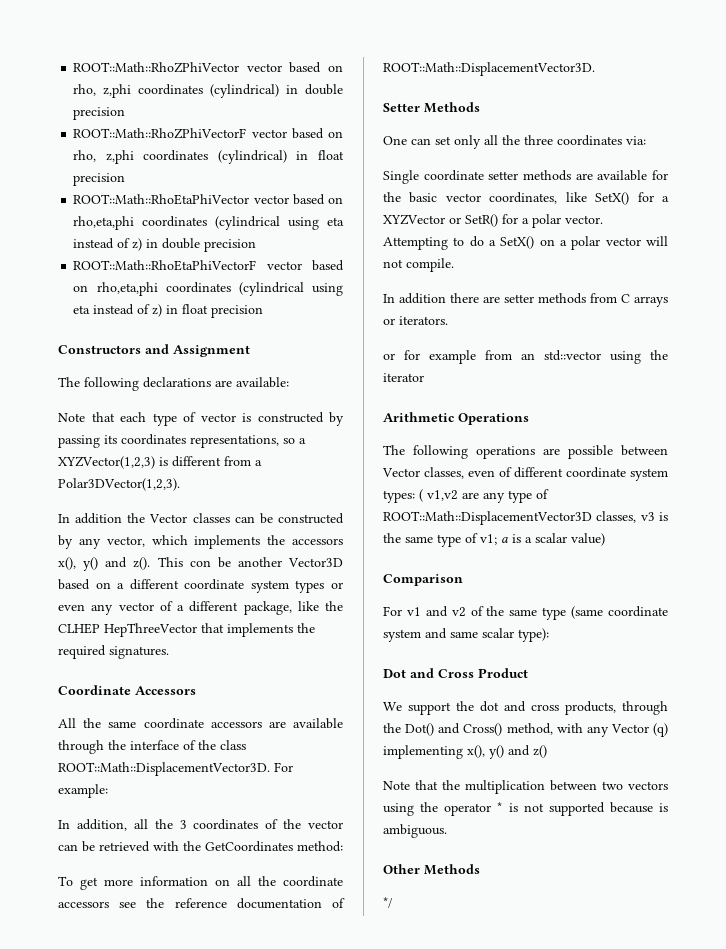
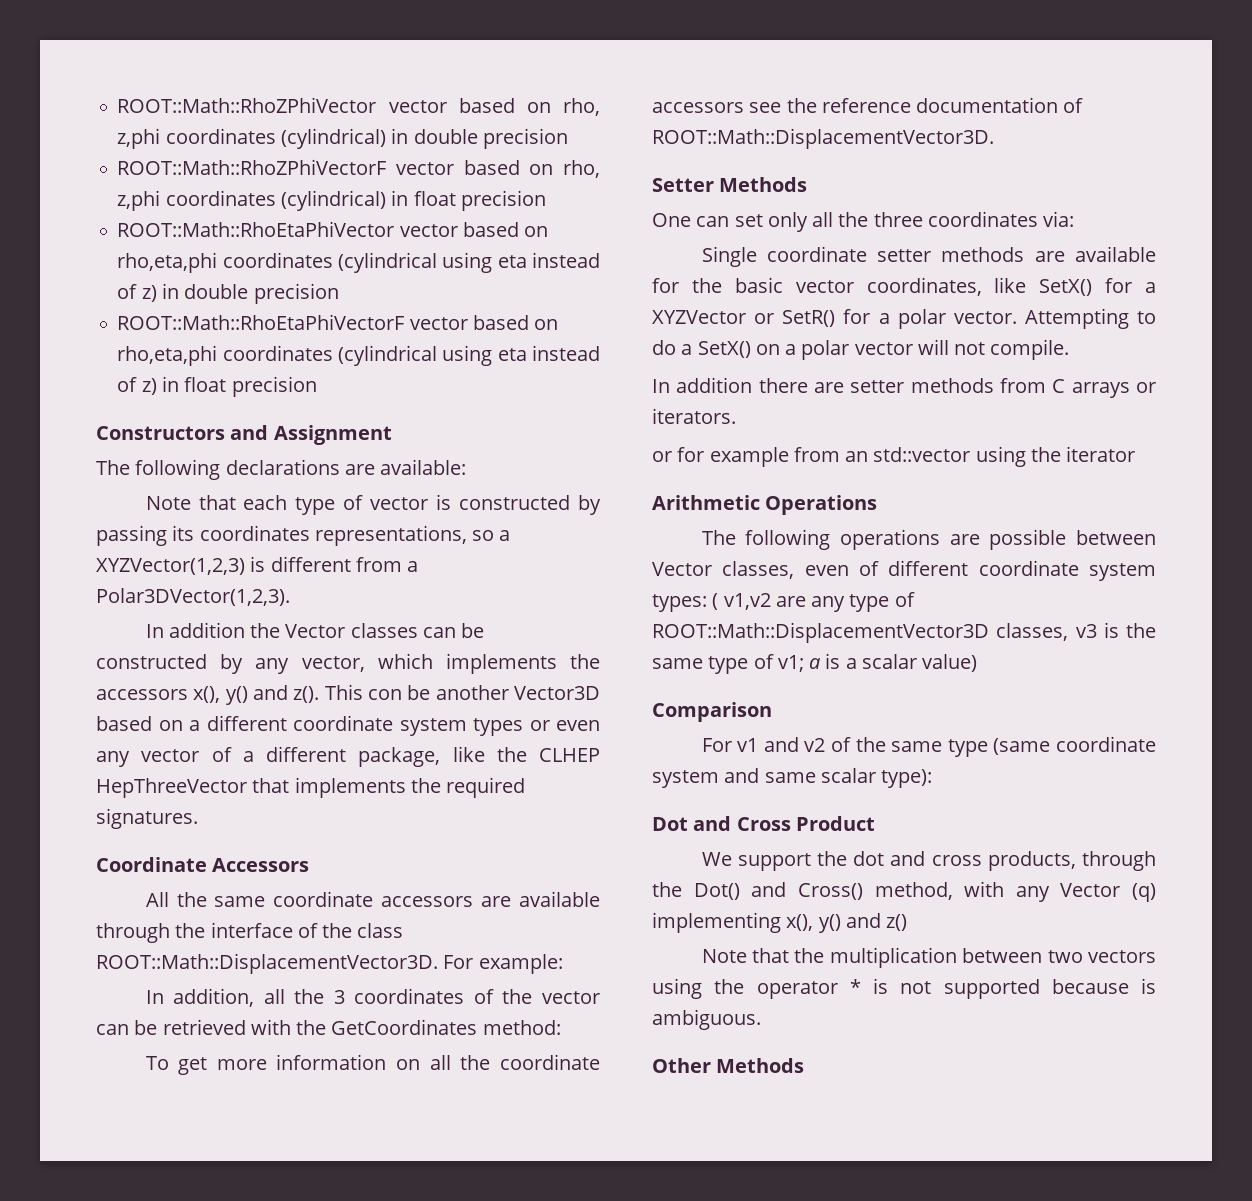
- */

